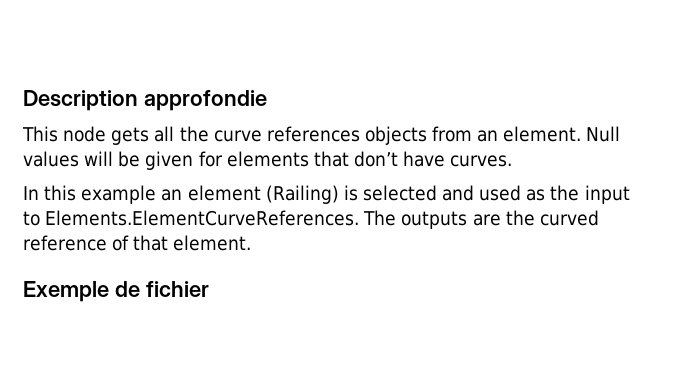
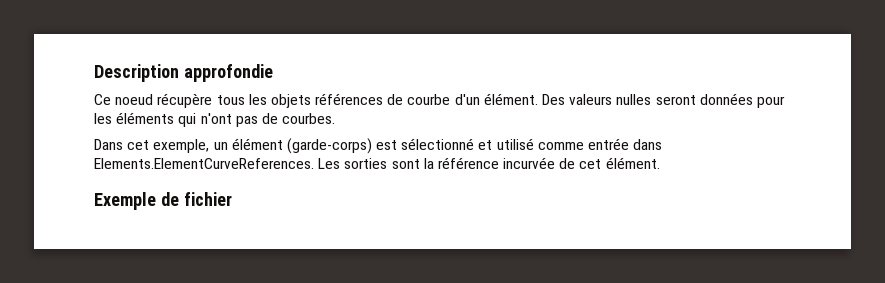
- This node gets all the curve references objects from an element. Null values will be given for elements that don’t have curves.
- In this example an element (Railing) is selected and used as the input to Elements.ElementCurveReferences. The outputs are the curved reference of that element.
+ Ce noeud récupère tous les objets références de courbe d'un élément. Des valeurs nulles seront données pour les éléments qui n'ont pas de courbes.
+ Dans cet exemple, un élément (garde-corps) est sélectionné et utilisé comme entrée dans Elements.ElementCurveReferences. Les sorties sont la référence incurvée de cet élément.

